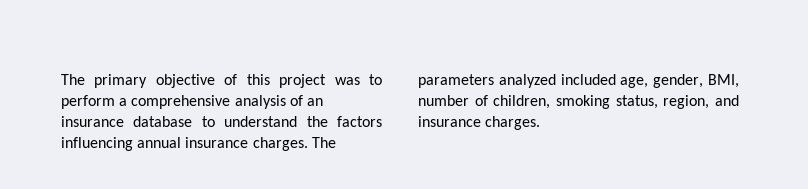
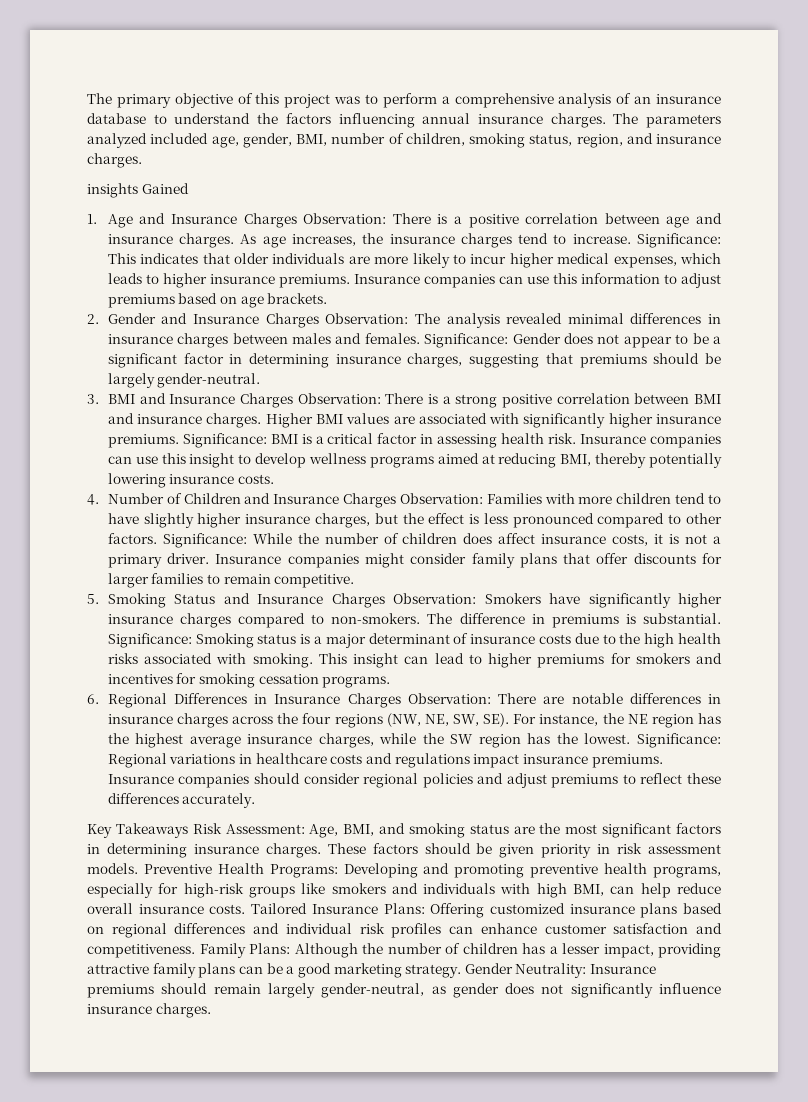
+ insights Gained
+ 1. Age and Insurance Charges Observation: There is a positive correlation between age and insurance charges. As age increases, the insurance charges tend to increase. Significance: This indicates that older individuals are more likely to incur higher medical expenses, which leads to higher insurance premiums. Insurance companies can use this information to adjust premiums based on age brackets.
+ 2. Gender and Insurance Charges Observation: The analysis revealed minimal differences in insurance charges between males and females. Significance: Gender does not appear to be a significant factor in determining insurance charges, suggesting that premiums should be largely gender-neutral.
+ 3. BMI and Insurance Charges Observation: There is a strong positive correlation between BMI and insurance charges. Higher BMI values are associated with significantly higher insurance premiums. Significance: BMI is a critical factor in assessing health risk. Insurance companies can use this insight to develop wellness programs aimed at reducing BMI, thereby potentially lowering insurance costs.
+ 4. Number of Children and Insurance Charges Observation: Families with more children tend to have slightly higher insurance charges, but the effect is less pronounced compared to other factors. Significance: While the number of children does affect insurance costs, it is not a primary driver. Insurance companies might consider family plans that offer discounts for larger families to remain competitive.
+ 5. Smoking Status and Insurance Charges Observation: Smokers have significantly higher insurance charges compared to non-smokers. The difference in premiums is substantial. Significance: Smoking status is a major determinant of insurance costs due to the high health risks associated with smoking. This insight can lead to higher premiums for smokers and incentives for smoking cessation programs.
+ 6. Regional Differences in Insurance Charges Observation: There are notable differences in insurance charges across the four regions (NW, NE, SW, SE). For instance, the NE region has the highest average insurance charges, while the SW region has the lowest. Significance: Regional variations in healthcare costs and regulations impact insurance premiums. Insurance companies should consider regional policies and adjust premiums to reflect these differences accurately.
+ Key Takeaways Risk Assessment: Age, BMI, and smoking status are the most significant factors in determining insurance charges. These factors should be given priority in risk assessment models. Preventive Health Programs: Developing and promoting preventive health programs, especially for high-risk groups like smokers and individuals with high BMI, can help reduce overall insurance costs. Tailored Insurance Plans: Offering customized insurance plans based on regional differences and individual risk profiles can enhance customer satisfaction and competitiveness. Family Plans: Although the number of children has a lesser impact, providing attractive family plans can be a good marketing strategy. Gender Neutrality: Insurance premiums should remain largely gender-neutral, as gender does not significantly influence insurance charges.

